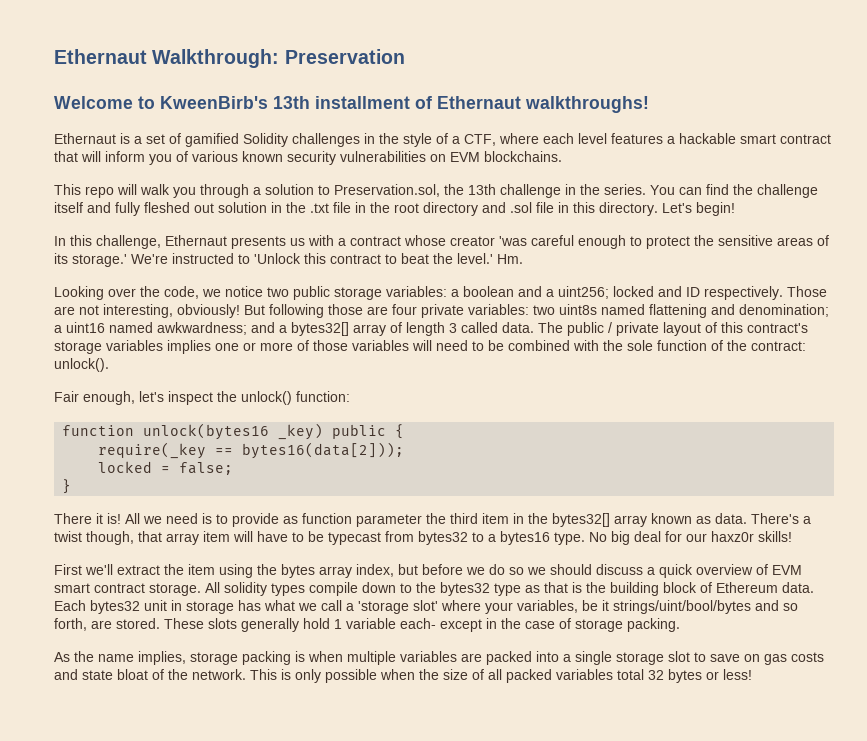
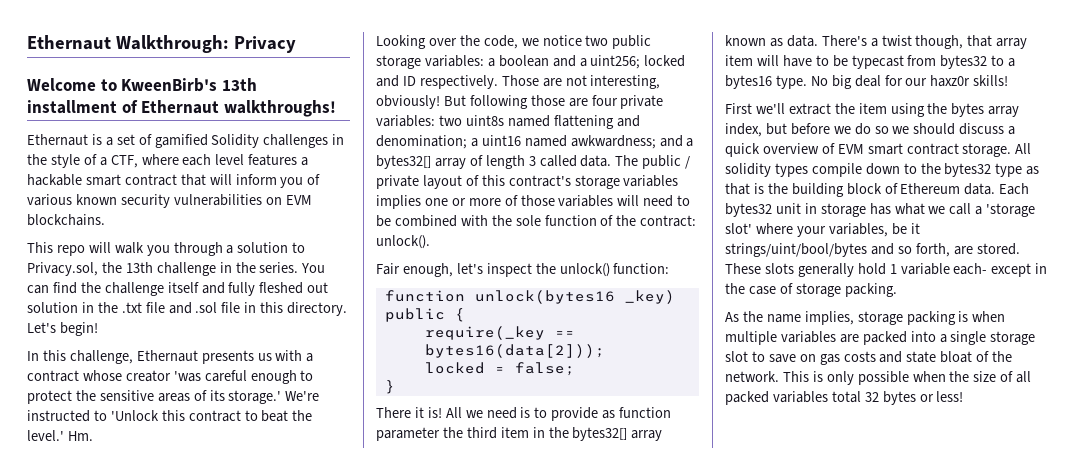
- Ethernaut Walkthrough: Preservation
+ Ethernaut Walkthrough: Privacy
- This repo will walk you through a solution to Preservation.sol, the 13th challenge in the series.
+ This repo will walk you through a solution to Privacy.sol, the 13th challenge in the series.
- You can find the challenge itself and fully fleshed out solution in the .txt file in the root directory and .sol file in this directory.
+ You can find the challenge itself and fully fleshed out solution in the .txt file and .sol file in this directory.

